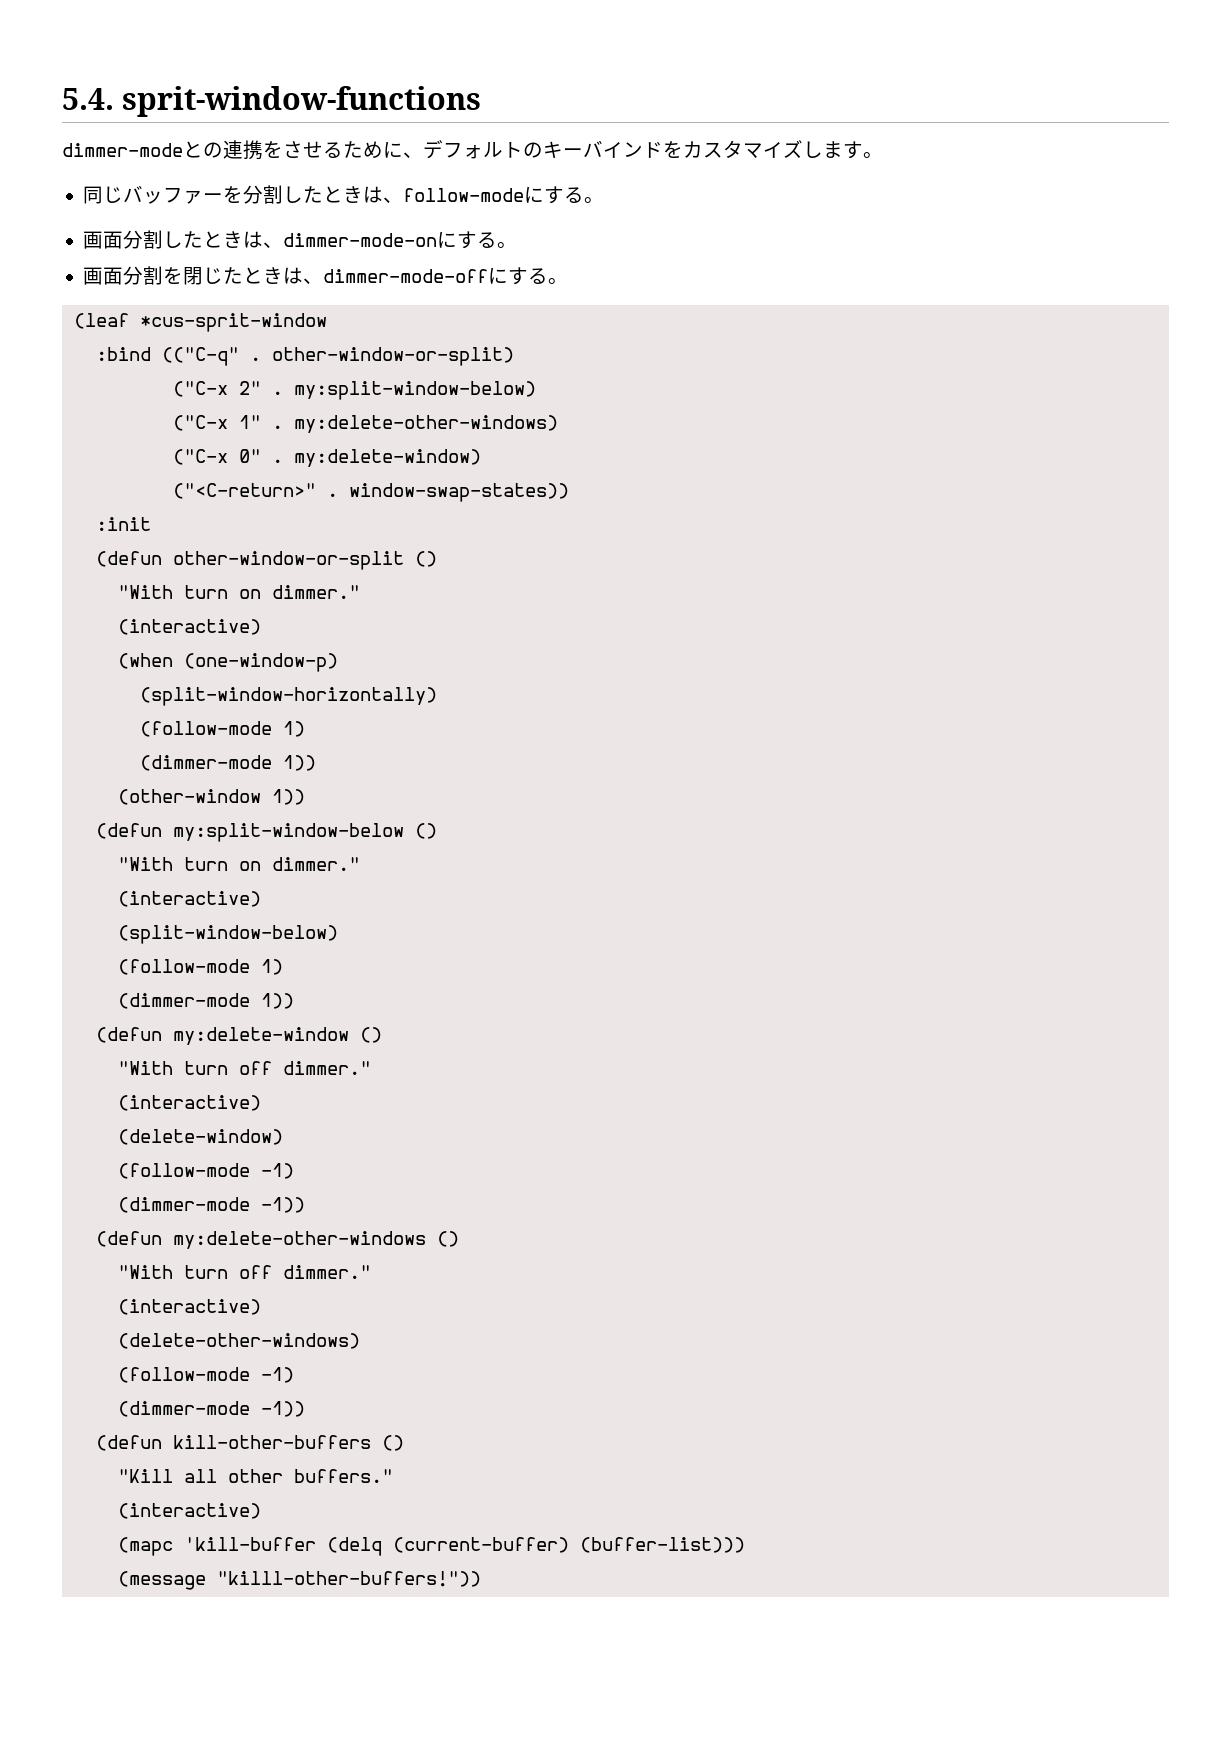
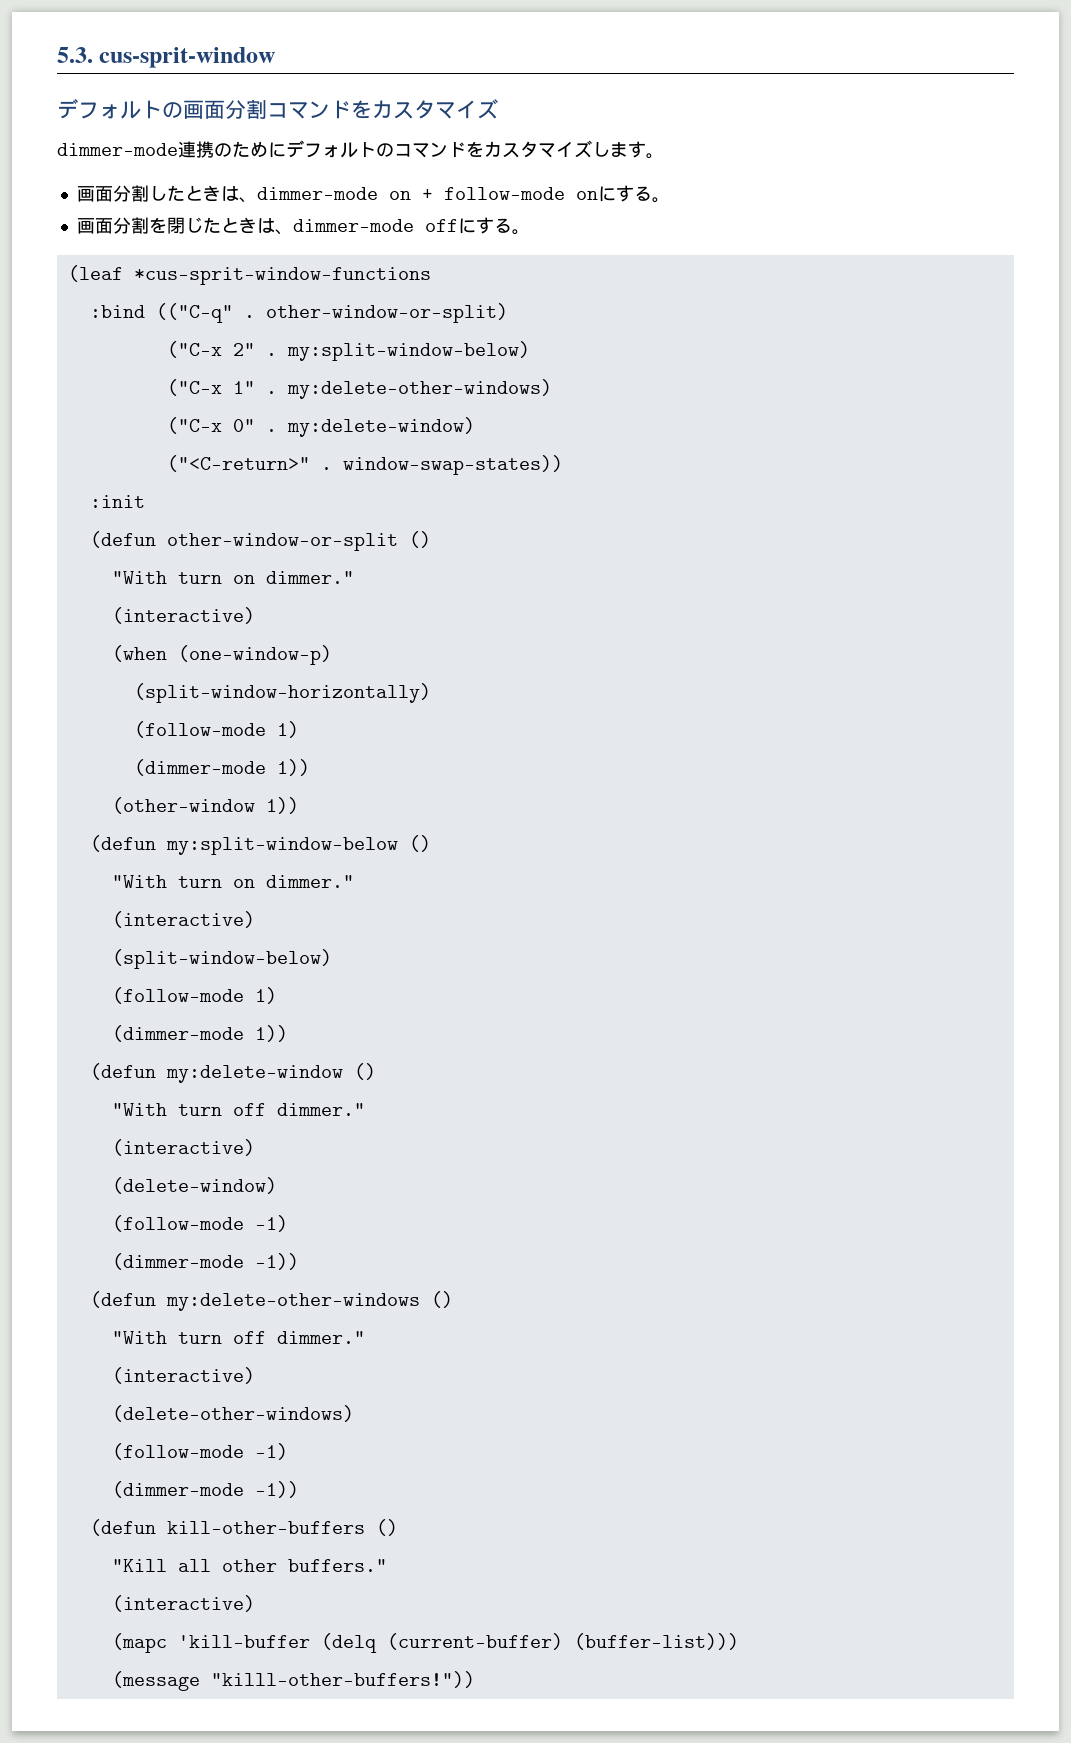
- 5.4. sprit-window-functions
- dimmer-modeとの連携をさせるために、デフォルトのキーバインドをカスタマイズします。
+ 5.3. cus-sprit-window
+ デフォルトの画面分割コマンドをカスタマイズ
+ dimmer-mode連携のためにデフォルトのコマンドをカスタマイズします。
- 同じバッファーを分割したときは、follow-modeにする。
- 画面分割したときは、dimmer-mode-onにする。
+ 画面分割したときは、dimmer-mode on + follow-mode onにする。
- 画面分割を閉じたときは、dimmer-mode-offにする。
+ 画面分割を閉じたときは、dimmer-mode offにする。
- (leaf *cus-sprit-window
+ (leaf *cus-sprit-window-functions

